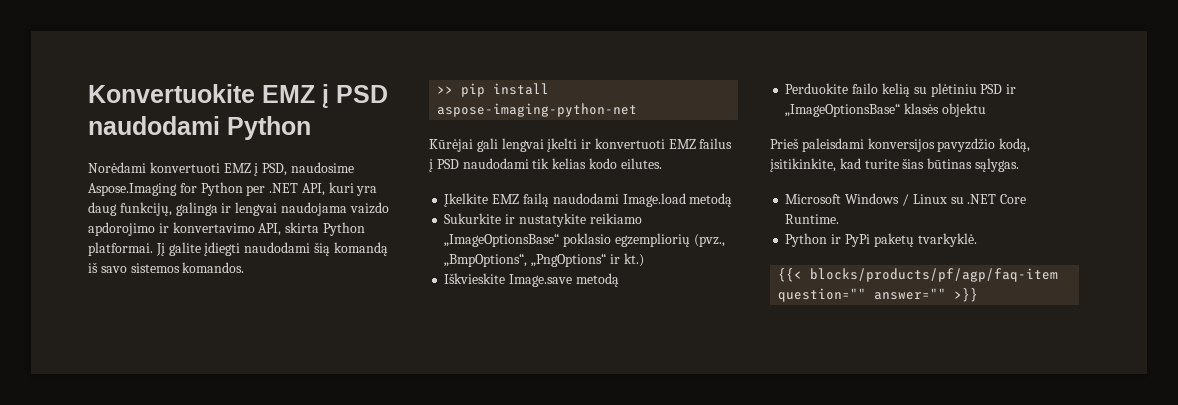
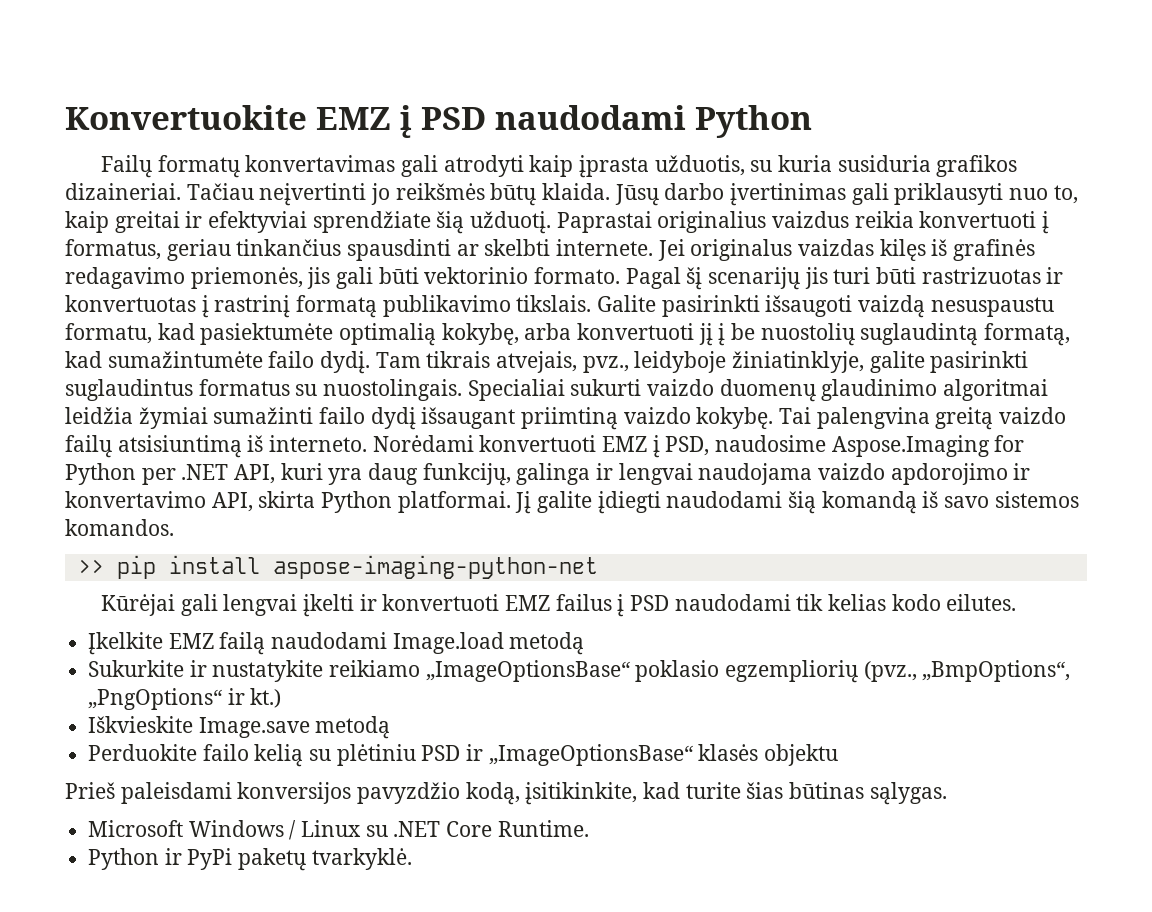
+ Failų formatų konvertavimas gali atrodyti kaip įprasta užduotis, su kuria susiduria grafikos dizaineriai. Tačiau neįvertinti jo reikšmės būtų klaida. Jūsų darbo įvertinimas gali priklausyti nuo to, kaip greitai ir efektyviai sprendžiate šią užduotį. Paprastai originalius vaizdus reikia konvertuoti į formatus, geriau tinkančius spausdinti ar skelbti internete. Jei originalus vaizdas kilęs iš grafinės redagavimo priemonės, jis gali būti vektorinio formato. Pagal šį scenarijų jis turi būti rastrizuotas ir konvertuotas į rastrinį formatą publikavimo tikslais. Galite pasirinkti išsaugoti vaizdą nesuspaustu formatu, kad pasiektumėte optimalią kokybę, arba konvertuoti jį į be nuostolių suglaudintą formatą, kad sumažintumėte failo dydį. Tam tikrais atvejais, pvz., leidyboje žiniatinklyje, galite pasirinkti suglaudintus formatus su nuostolingais. Specialiai sukurti vaizdo duomenų glaudinimo algoritmai leidžia žymiai sumažinti failo dydį išsaugant priimtiną vaizdo kokybę. Tai palengvina greitą vaizdo failų atsisiuntimą iš interneto.
- {{< blocks/products/pf/agp/faq-item question="" answer="" >}}

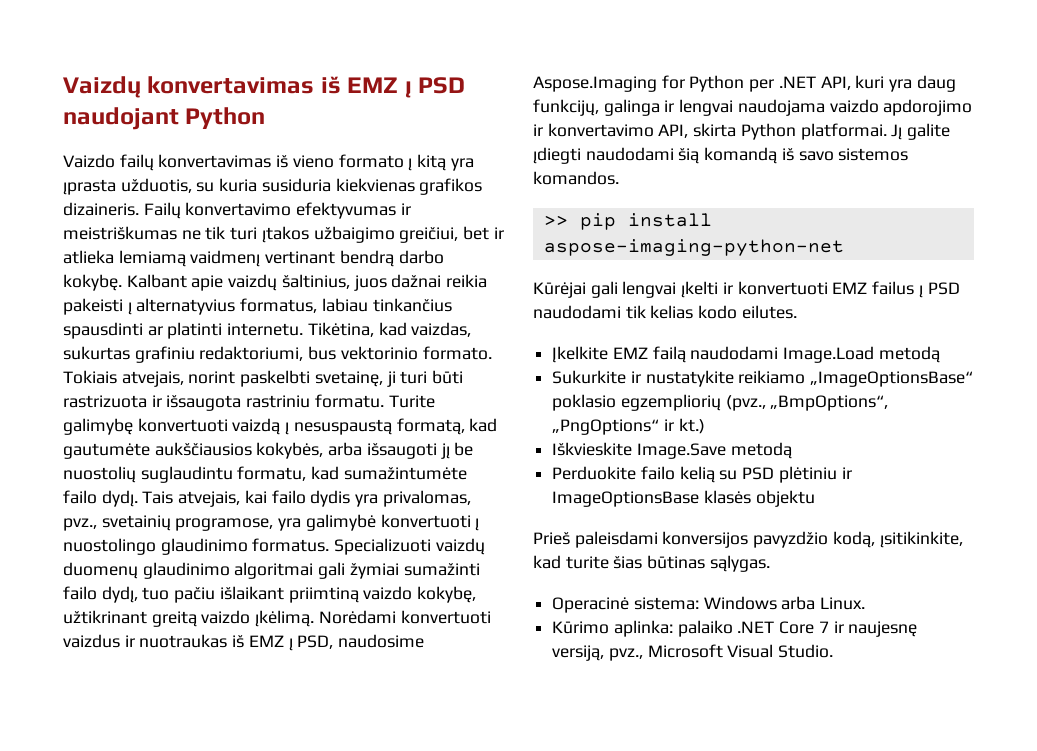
- Konvertuokite EMZ į PSD naudodami Python
+ Vaizdų konvertavimas iš EMZ į PSD naudojant Python
- Failų formatų konvertavimas gali atrodyti kaip įprasta užduotis, su kuria susiduria grafikos dizaineriai. Tačiau neįvertinti jo reikšmės būtų klaida. Jūsų darbo įvertinimas gali priklausyti nuo to, kaip greitai ir efektyviai sprendžiate šią užduotį. Paprastai originalius vaizdus reikia konvertuoti į formatus, geriau tinkančius spausdinti ar skelbti internete. Jei originalus vaizdas kilęs iš grafinės redagavimo priemonės, jis gali būti vektorinio formato. Pagal šį scenarijų jis turi būti rastrizuotas ir konvertuotas į rastrinį formatą publikavimo tikslais. Galite pasirinkti išsaugoti vaizdą nesuspaustu formatu, kad pasiektumėte optimalią kokybę, arba konvertuoti jį į be nuostolių suglaudintą formatą, kad sumažintumėte failo dydį. Tam tikrais atvejais, pvz., leidyboje žiniatinklyje, galite pasirinkti suglaudintus formatus su nuostolingais. Specialiai sukurti vaizdo duomenų glaudinimo algoritmai leidžia žymiai sumažinti failo dydį išsaugant priimtiną vaizdo kokybę. Tai palengvina greitą vaizdo failų atsisiuntimą iš interneto. Norėdami konvertuoti EMZ į PSD, naudosime Aspose.Imaging for Python per .NET API, kuri yra daug funkcijų, galinga ir lengvai naudojama vaizdo apdorojimo ir konvertavimo API, skirta Python platformai.
+ Vaizdo failų konvertavimas iš vieno formato į kitą yra įprasta užduotis, su kuria susiduria kiekvienas grafikos dizaineris. Failų konvertavimo efektyvumas ir meistriškumas ne tik turi įtakos užbaigimo greičiui, bet ir atlieka lemiamą vaidmenį vertinant bendrą darbo kokybę. Kalbant apie vaizdų šaltinius, juos dažnai reikia pakeisti į alternatyvius formatus, labiau tinkančius spausdinti ar platinti internetu. Tikėtina, kad vaizdas, sukurtas grafiniu redaktoriumi, bus vektorinio formato. Tokiais atvejais, norint paskelbti svetainę, ji turi būti rastrizuota ir išsaugota rastriniu formatu. Turite galimybę konvertuoti vaizdą į nesuspaustą formatą, kad gautumėte aukščiausios kokybės, arba išsaugoti jį be nuostolių suglaudintu formatu, kad sumažintumėte failo dydį. Tais atvejais, kai failo dydis yra privalomas, pvz., svetainių programose, yra galimybė konvertuoti į nuostolingo glaudinimo formatus. Specializuoti vaizdų duomenų glaudinimo algoritmai gali žymiai sumažinti failo dydį, tuo pačiu išlaikant priimtiną vaizdo kokybę, užtikrinant greitą vaizdo įkėlimą. Norėdami konvertuoti vaizdus ir nuotraukas iš EMZ į PSD, naudosime Aspose.Imaging for Python per .NET API, kuri yra daug funkcijų, galinga ir lengvai naudojama vaizdo apdorojimo ir konvertavimo API, skirta Python platformai.
- Įkelkite EMZ failą naudodami Image.load metodą
+ Įkelkite EMZ failą naudodami Image.Load metodą
- Iškvieskite Image.save metodą
+ Iškvieskite Image.Save metodą
- Perduokite failo kelią su plėtiniu PSD ir „ImageOptionsBase“ klasės objektu
+ Perduokite failo kelią su PSD plėtiniu ir ImageOptionsBase klasės objektu
- Microsoft Windows / Linux su .NET Core Runtime.
- Python ir PyPi paketų tvarkyklė.
+ Operacinė sistema: Windows arba Linux.
+ Kūrimo aplinka: palaiko .NET Core 7 ir naujesnę versiją, pvz., Microsoft Visual Studio.

